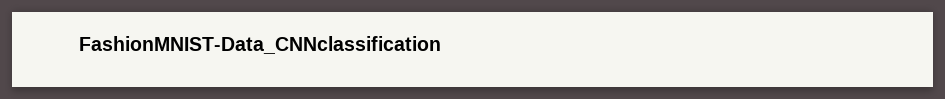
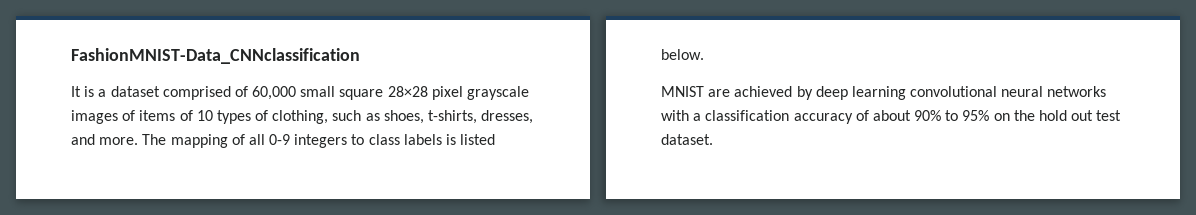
+ It is a dataset comprised of 60,000 small square 28×28 pixel grayscale images of items of 10 types of clothing, such as shoes, t-shirts, dresses, and more. The mapping of all 0-9 integers to class labels is listed below.
+ MNIST are achieved by deep learning convolutional neural networks with a classification accuracy of about 90% to 95% on the hold out test dataset.

